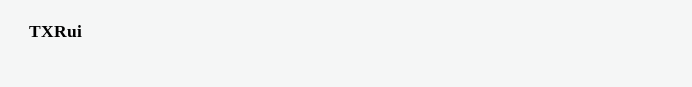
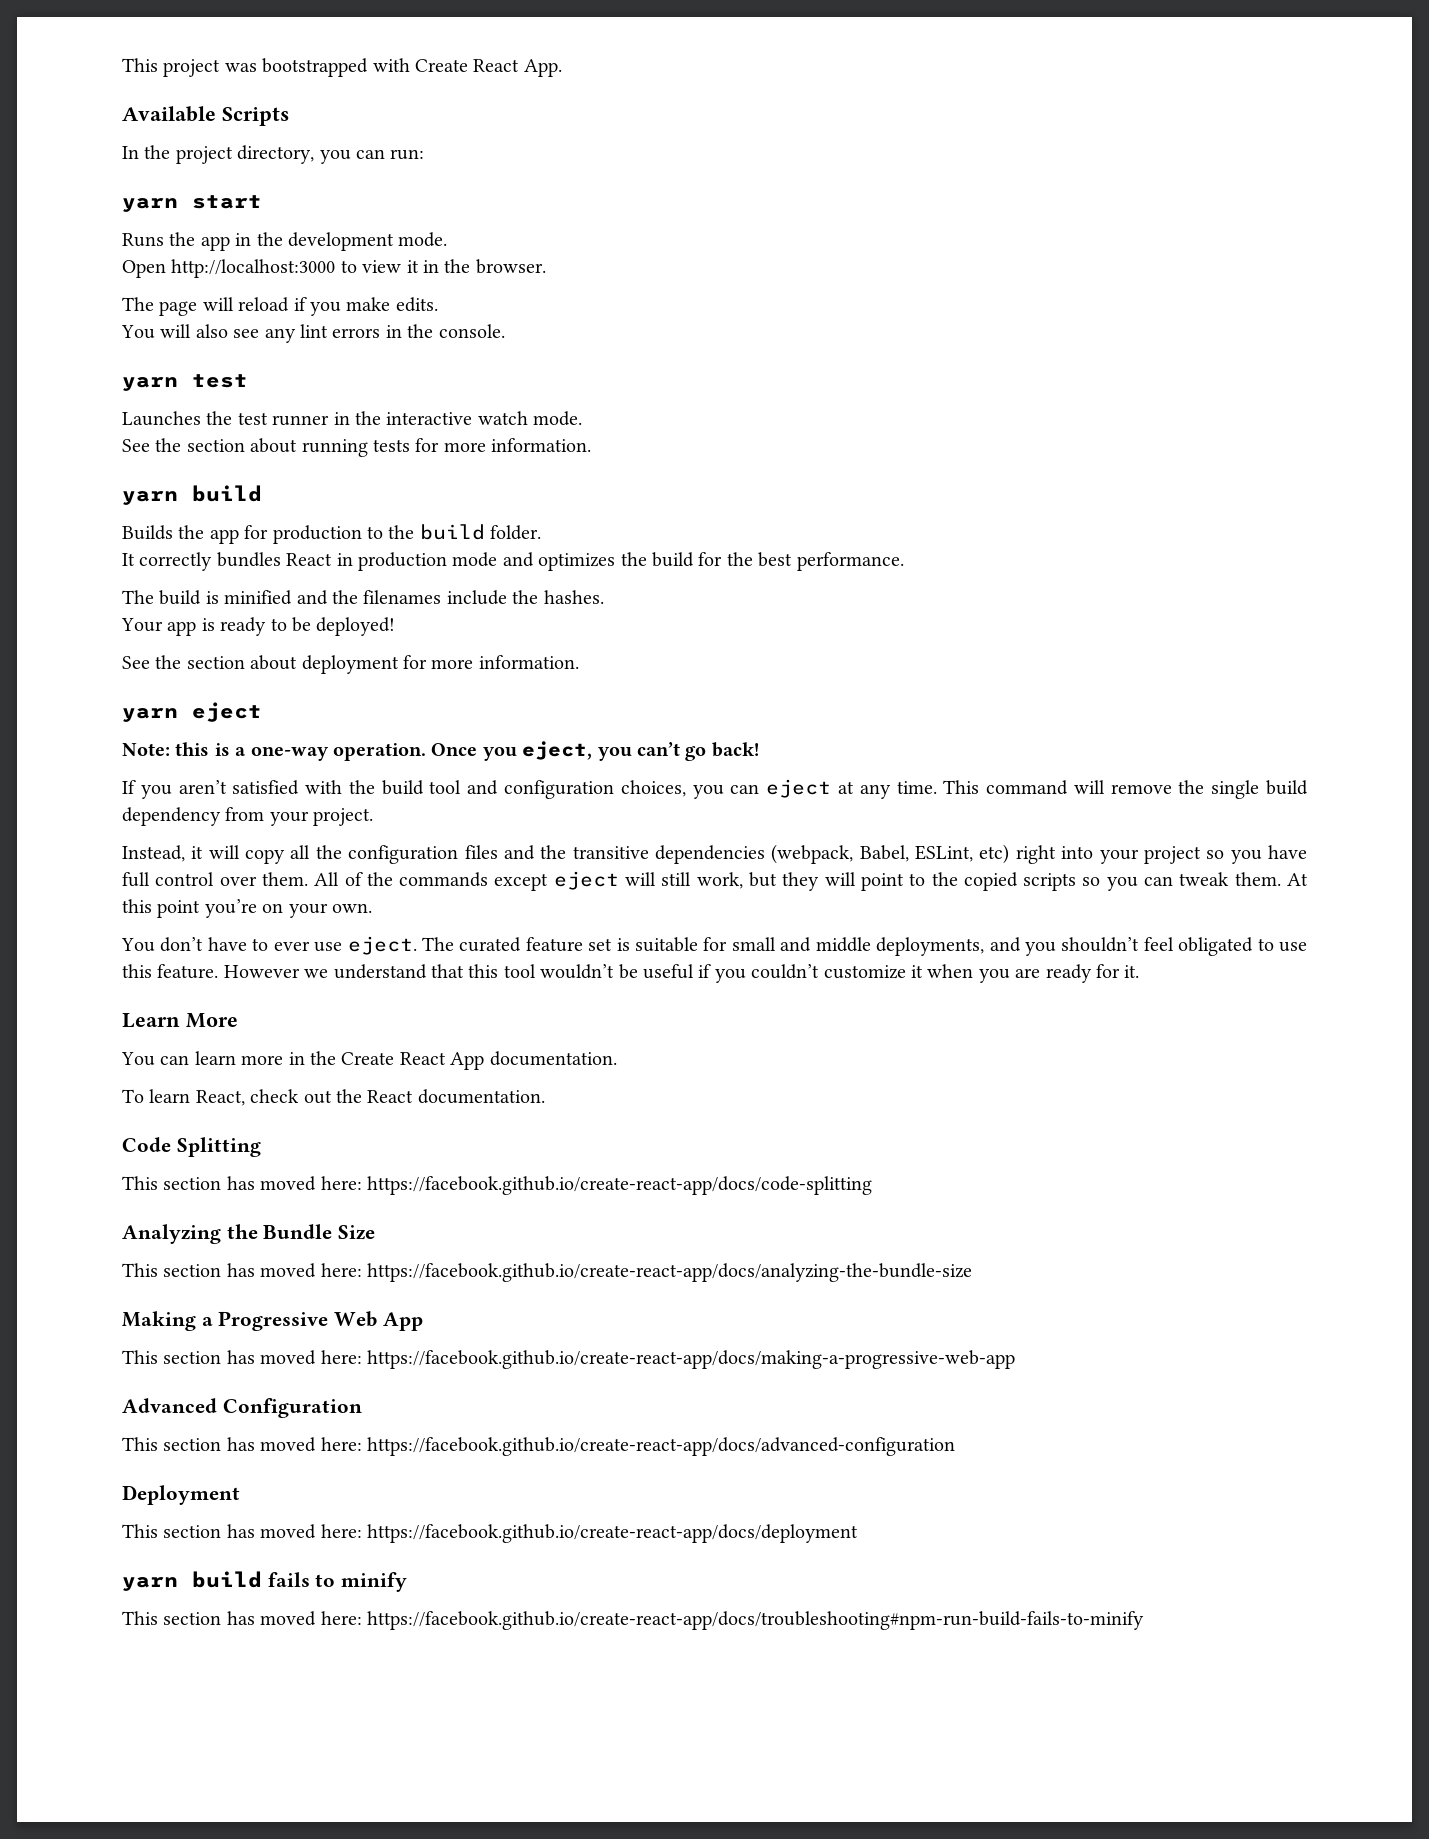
- TXRui
+ This project was bootstrapped with Create React App.
+ Available Scripts
+ In the project directory, you can run:
+ yarn start
+ Runs the app in the development mode.
+ Open http://localhost:3000 to view it in the browser.
+ The page will reload if you make edits.
+ You will also see any lint errors in the console.
+ yarn test
+ Launches the test runner in the interactive watch mode.
+ See the section about running tests for more information.
+ yarn build
+ Builds the app for production to the build folder.
+ It correctly bundles React in production mode and optimizes the build for the best performance.
+ The build is minified and the filenames include the hashes.
+ Your app is ready to be deployed!
+ See the section about deployment for more information.
+ yarn eject
+ Note: this is a one-way operation. Once you eject, you can’t go back!
+ If you aren’t satisfied with the build tool and configuration choices, you can eject at any time. This command will remove the single build dependency from your project.
+ Instead, it will copy all the configuration files and the transitive dependencies (webpack, Babel, ESLint, etc) right into your project so you have full control over them. All of the commands except eject will still work, but they will point to the copied scripts so you can tweak them. At this point you’re on your own.
+ You don’t have to ever use eject. The curated feature set is suitable for small and middle deployments, and you shouldn’t feel obligated to use this feature. However we understand that this tool wouldn’t be useful if you couldn’t customize it when you are ready for it.
+ Learn More
+ You can learn more in the Create React App documentation.
+ To learn React, check out the React documentation.
+ Code Splitting
+ This section has moved here: https://facebook.github.io/create-react-app/docs/code-splitting
+ Analyzing the Bundle Size
+ This section has moved here: https://facebook.github.io/create-react-app/docs/analyzing-the-bundle-size
+ Making a Progressive Web App
+ This section has moved here: https://facebook.github.io/create-react-app/docs/making-a-progressive-web-app
+ Advanced Configuration
+ This section has moved here: https://facebook.github.io/create-react-app/docs/advanced-configuration
+ Deployment
+ This section has moved here: https://facebook.github.io/create-react-app/docs/deployment
+ yarn build fails to minify
+ This section has moved here: https://facebook.github.io/create-react-app/docs/troubleshooting#npm-run-build-fails-to-minify

